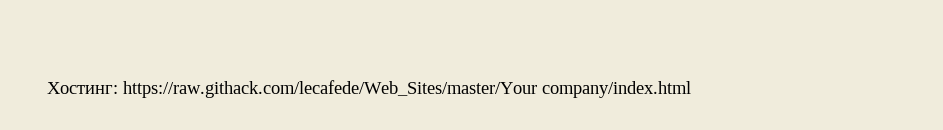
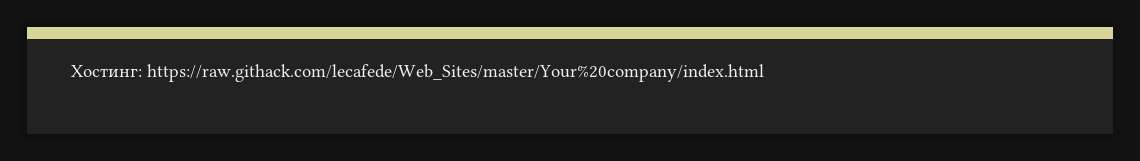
- Хостинг: https://raw.githack.com/lecafede/Web_Sites/master/Your company/index.html
+ Хостинг: https://raw.githack.com/lecafede/Web_Sites/master/Your%20company/index.html

